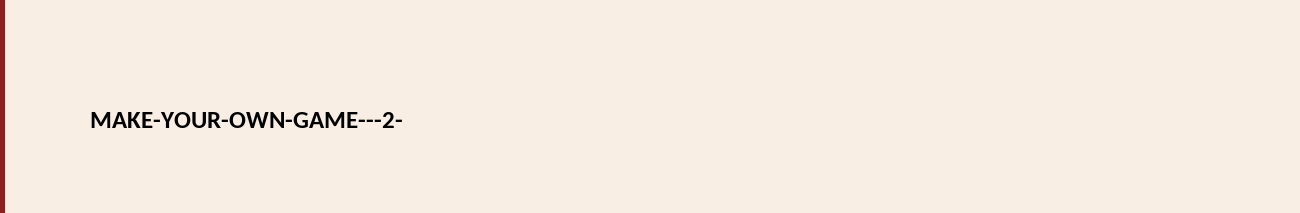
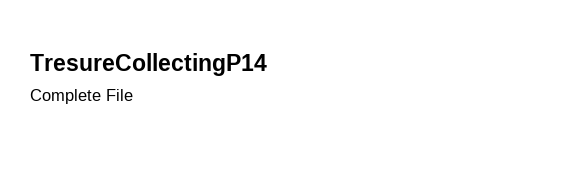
- MAKE-YOUR-OWN-GAME---2-
+ TresureCollectingP14
+ Complete File

